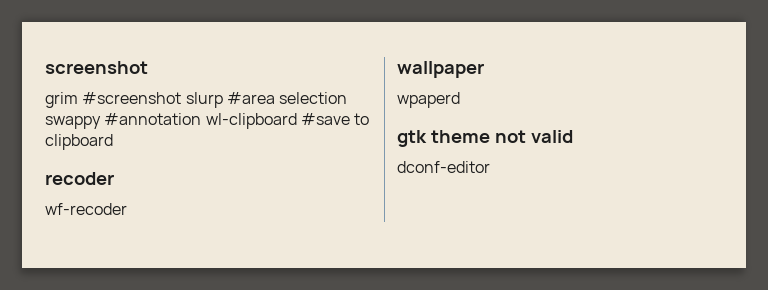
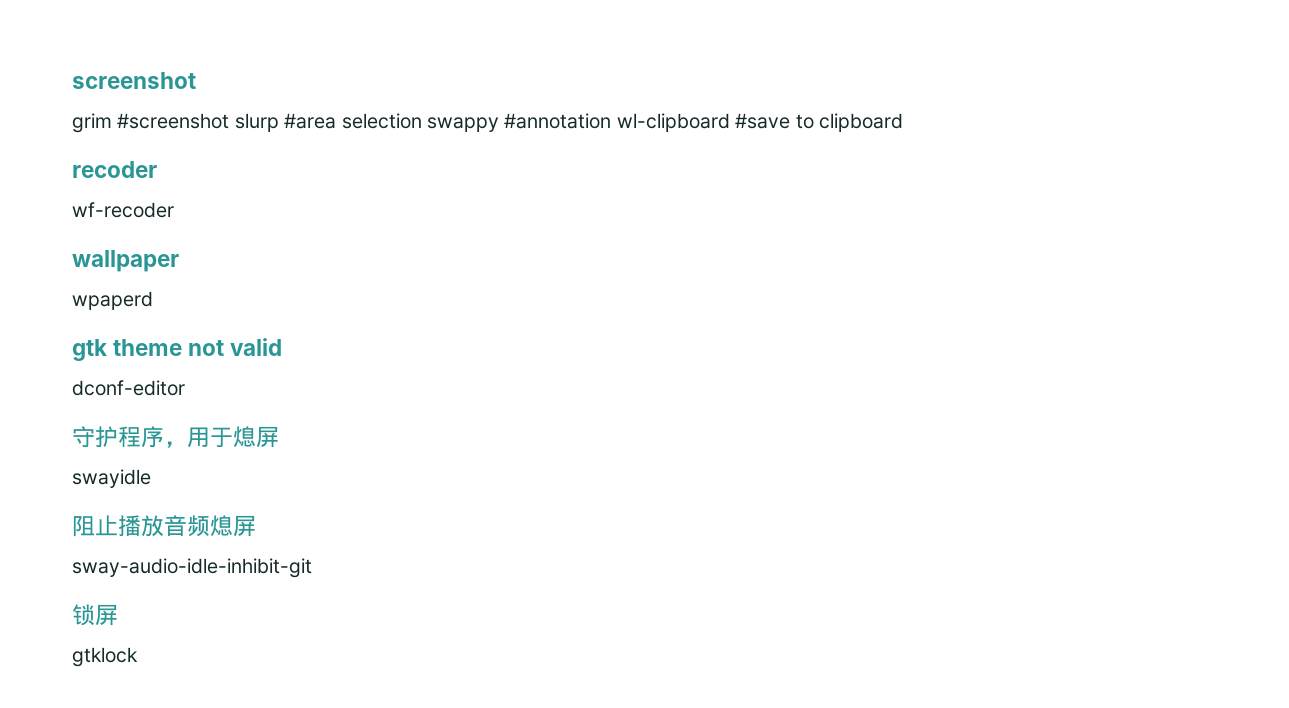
+ 守护程序，用于熄屏
+ swayidle
+ 阻止播放音频熄屏
+ sway-audio-idle-inhibit-git
+ 锁屏
+ gtklock

